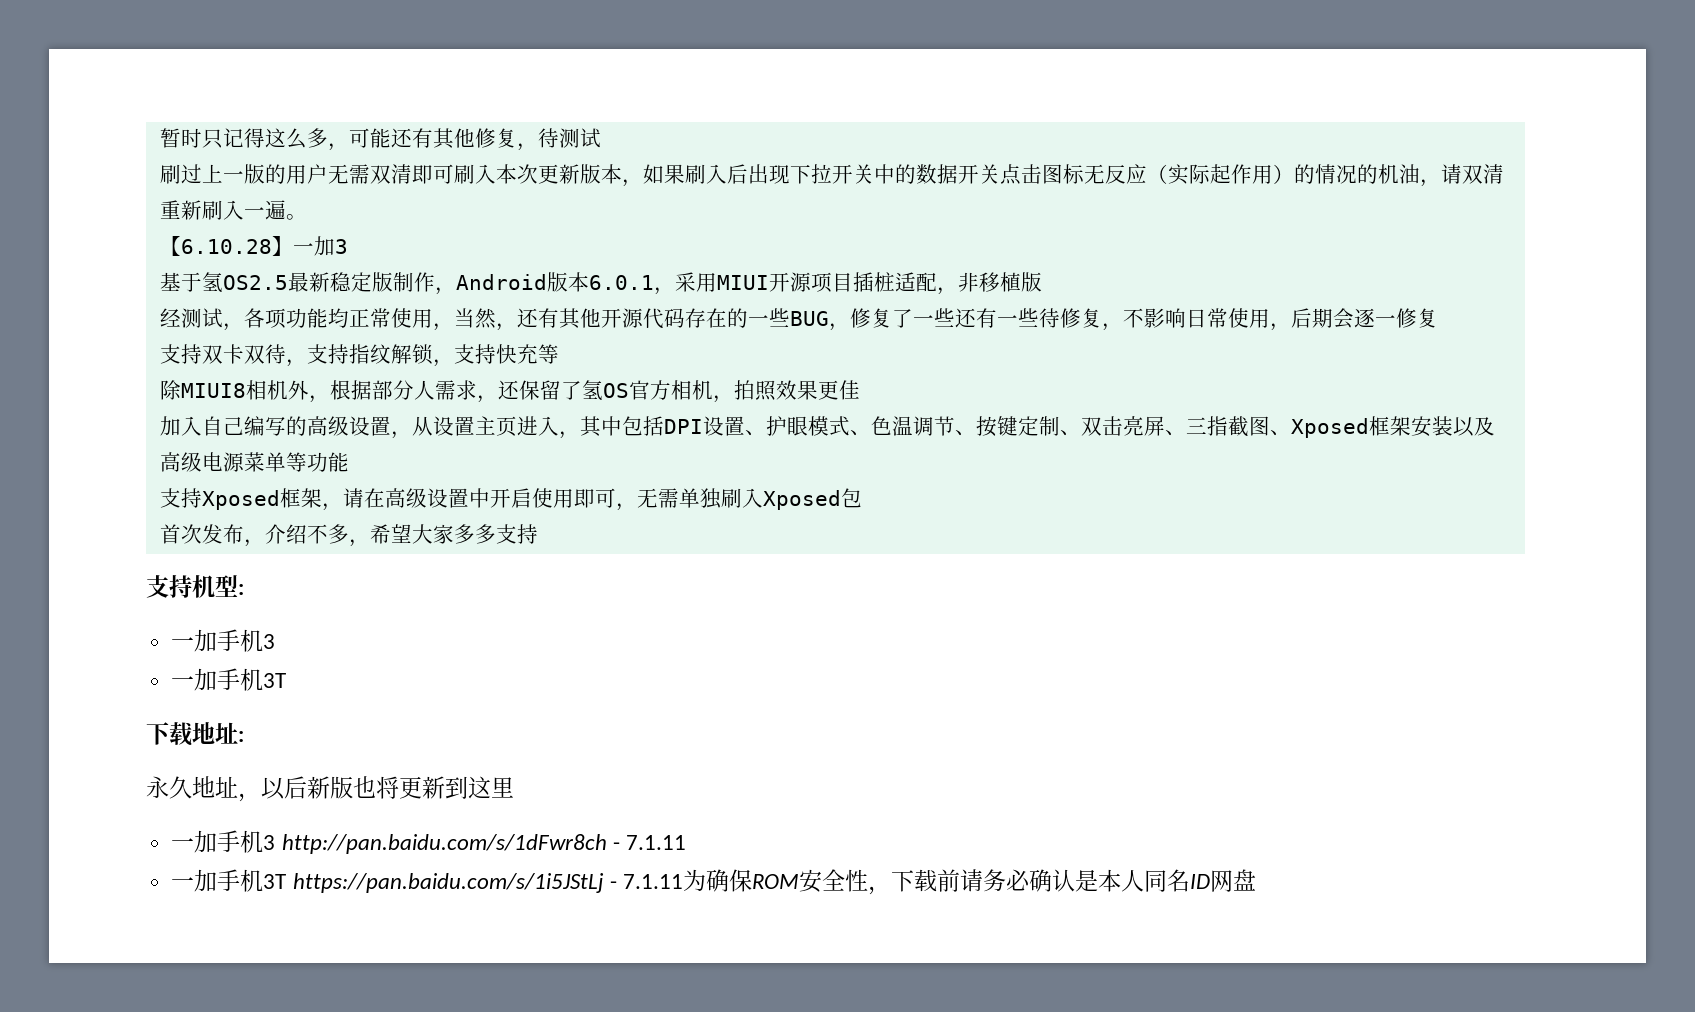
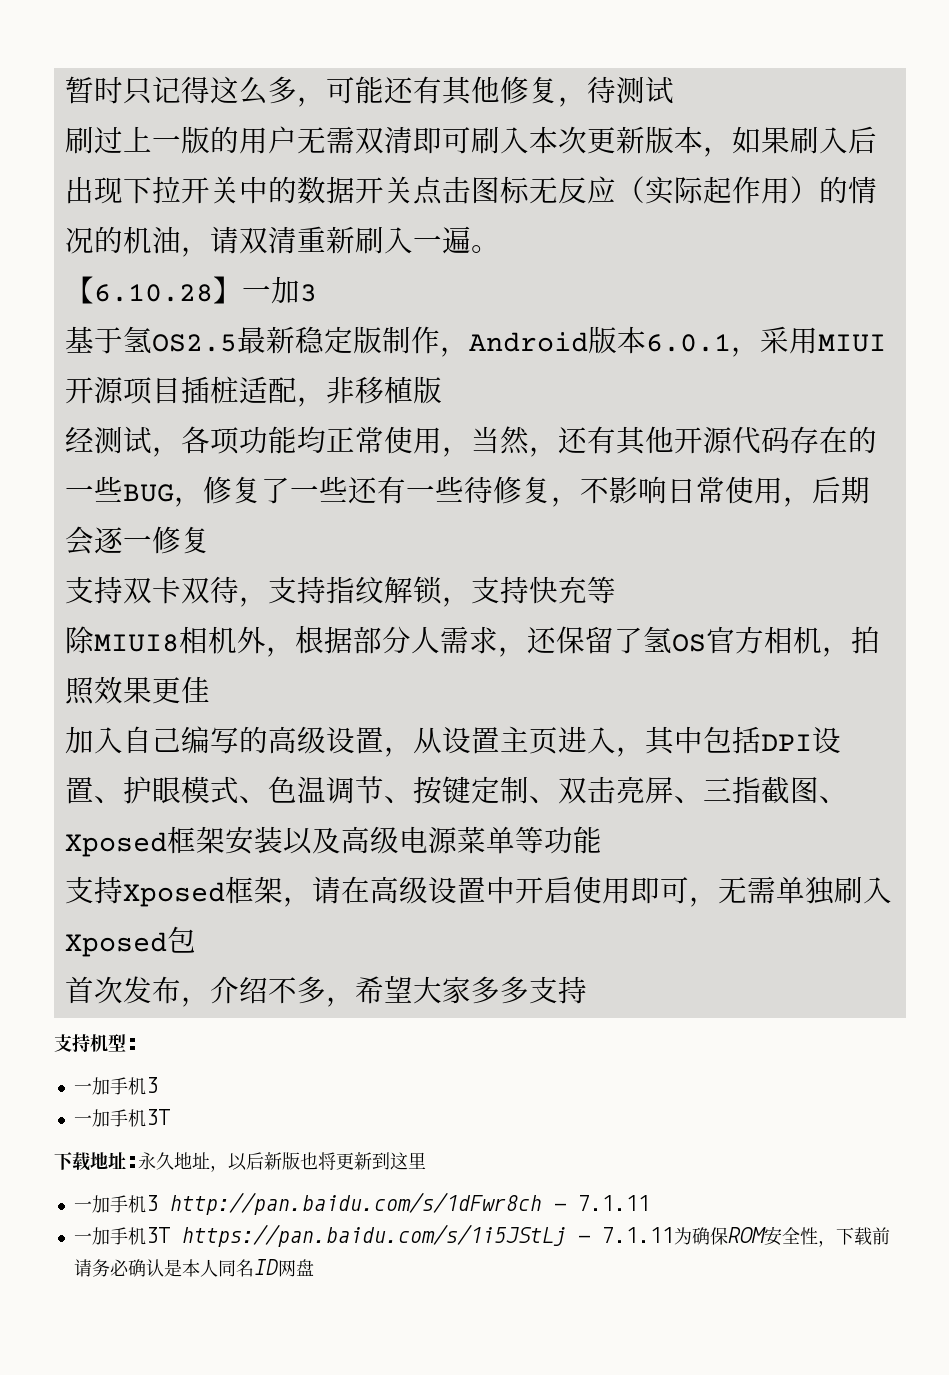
- 下载地址:
- 永久地址，以后新版也将更新到这里
+ 下载地址:永久地址，以后新版也将更新到这里

